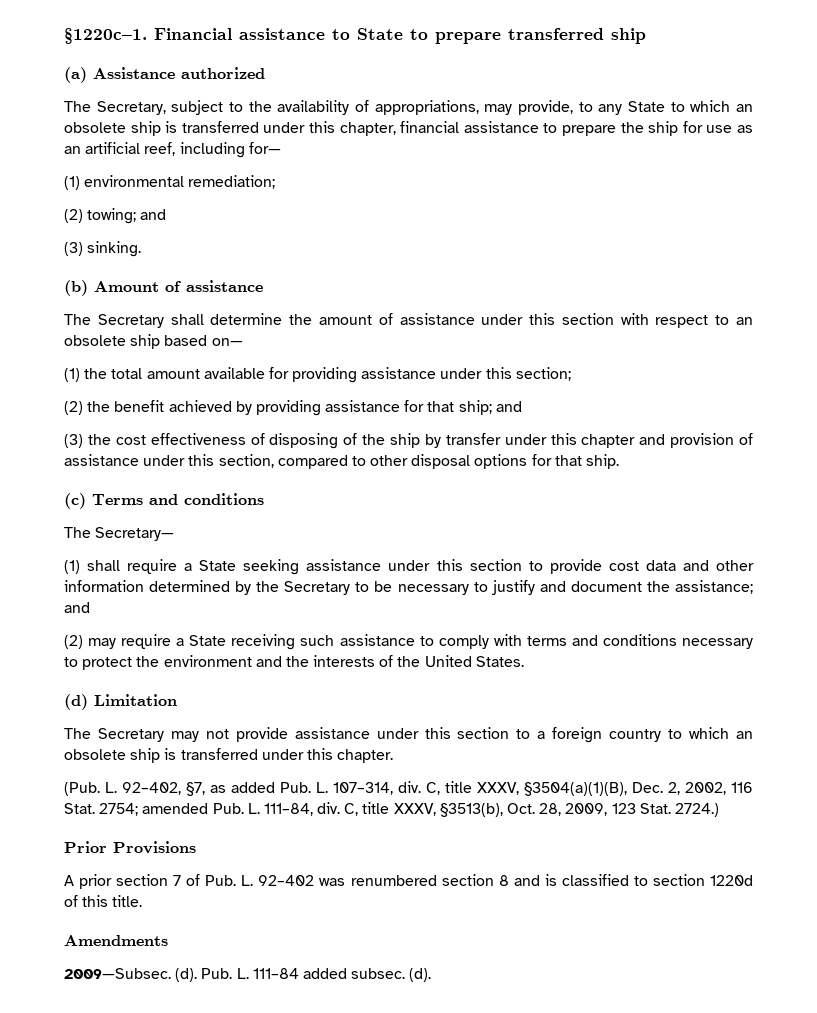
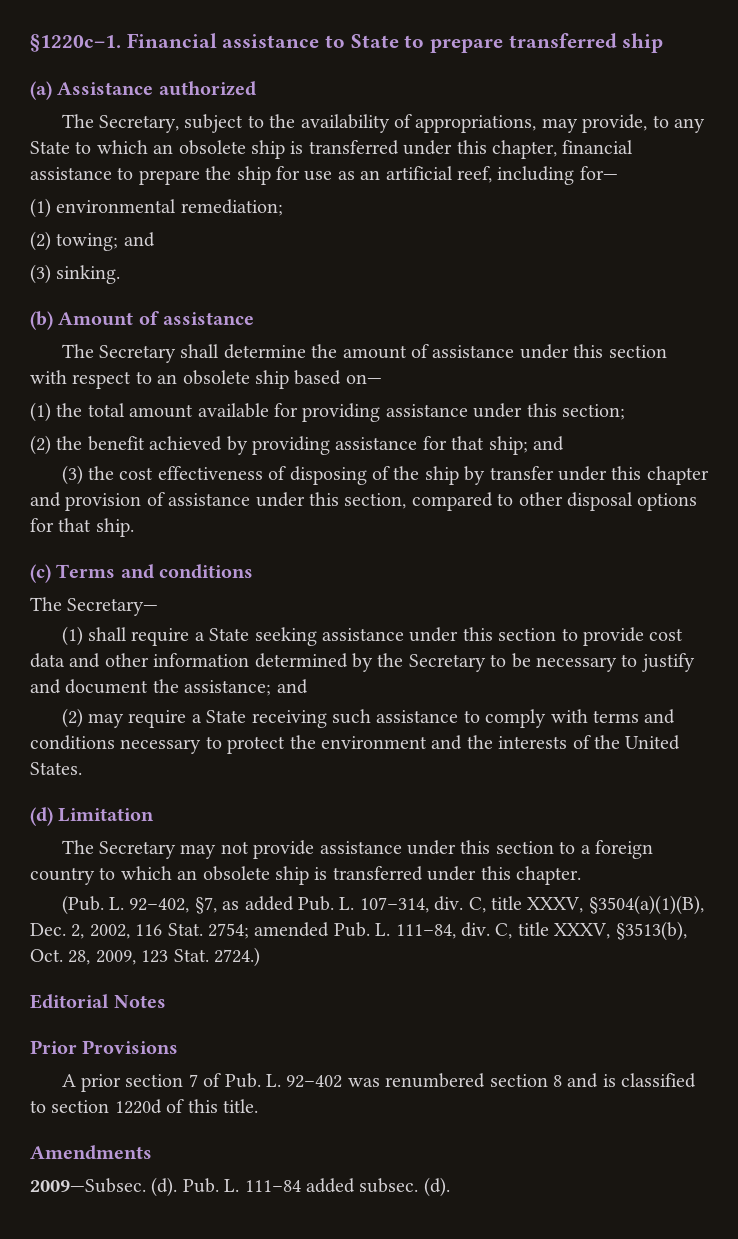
+ Editorial Notes

